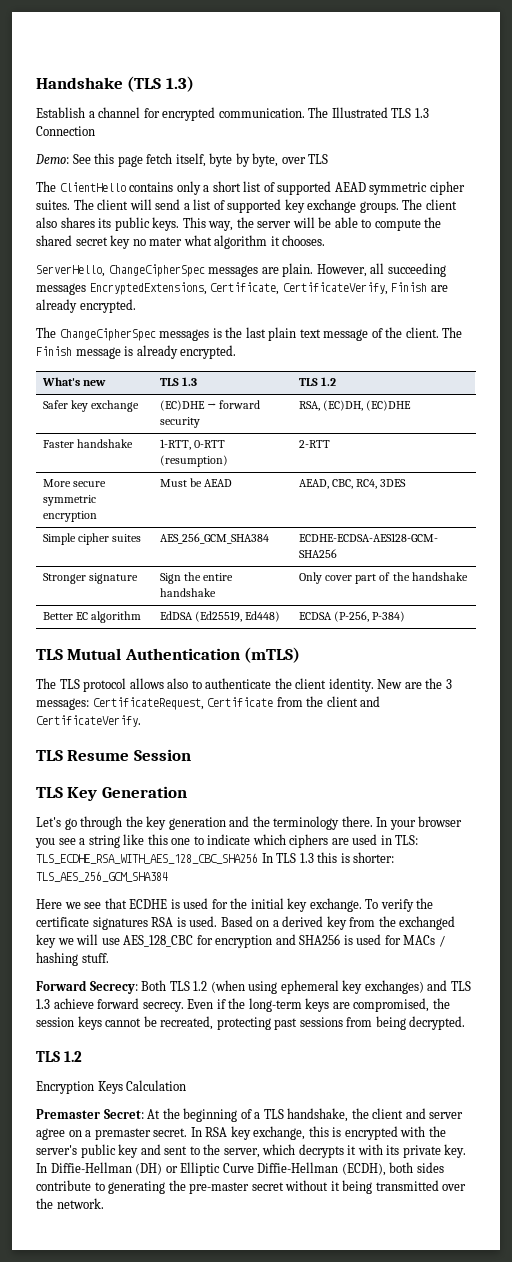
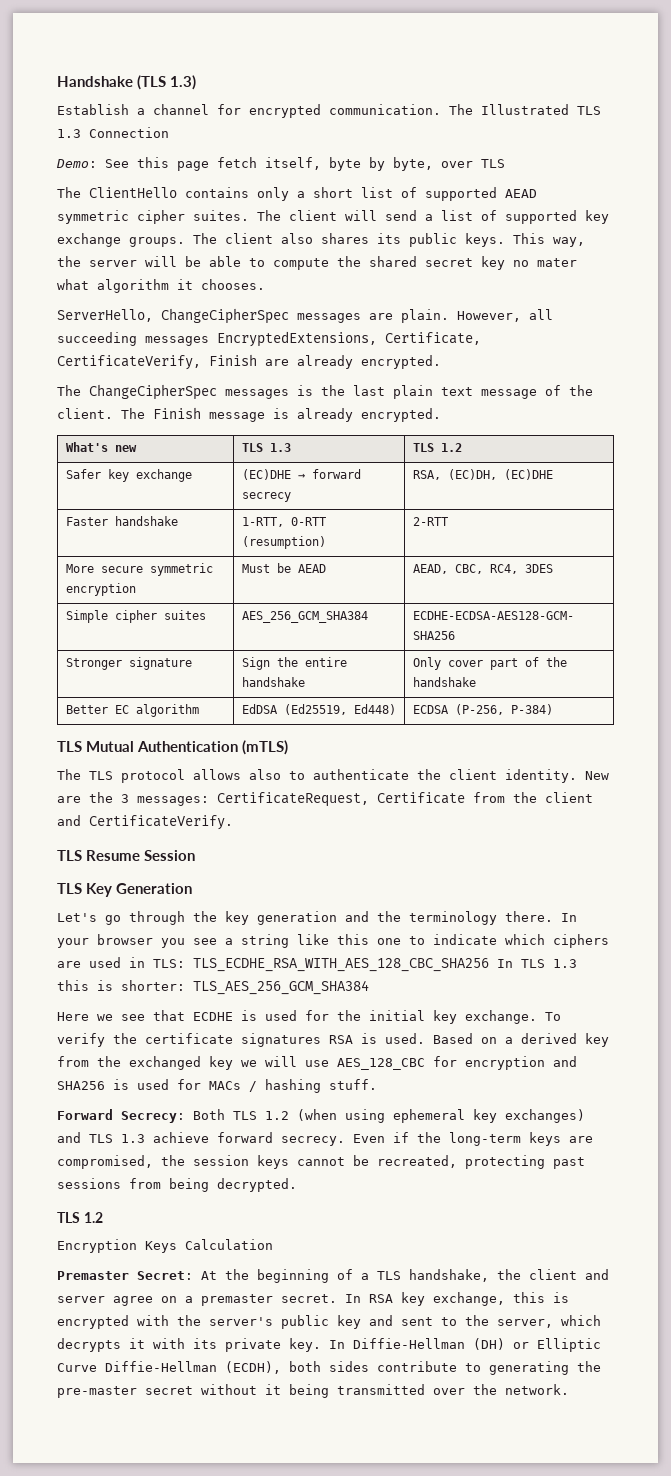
- Safer key exchange | (EC)DHE → forward security | RSA, (EC)DH, (EC)DHE
+ Safer key exchange | (EC)DHE → forward secrecy | RSA, (EC)DH, (EC)DHE

